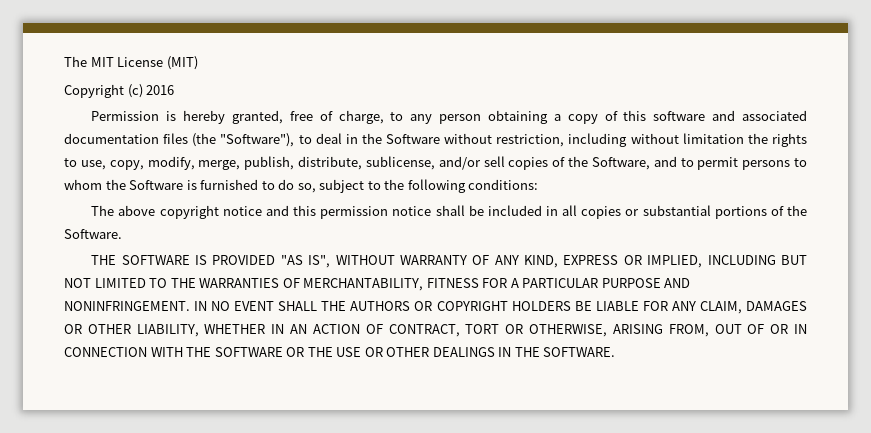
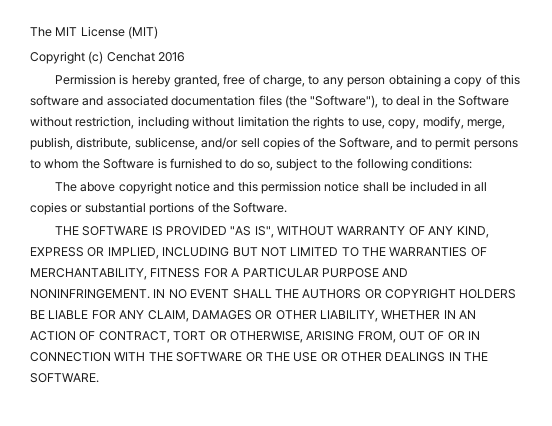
- Copyright (c) 2016
+ Copyright (c) Cenchat 2016

